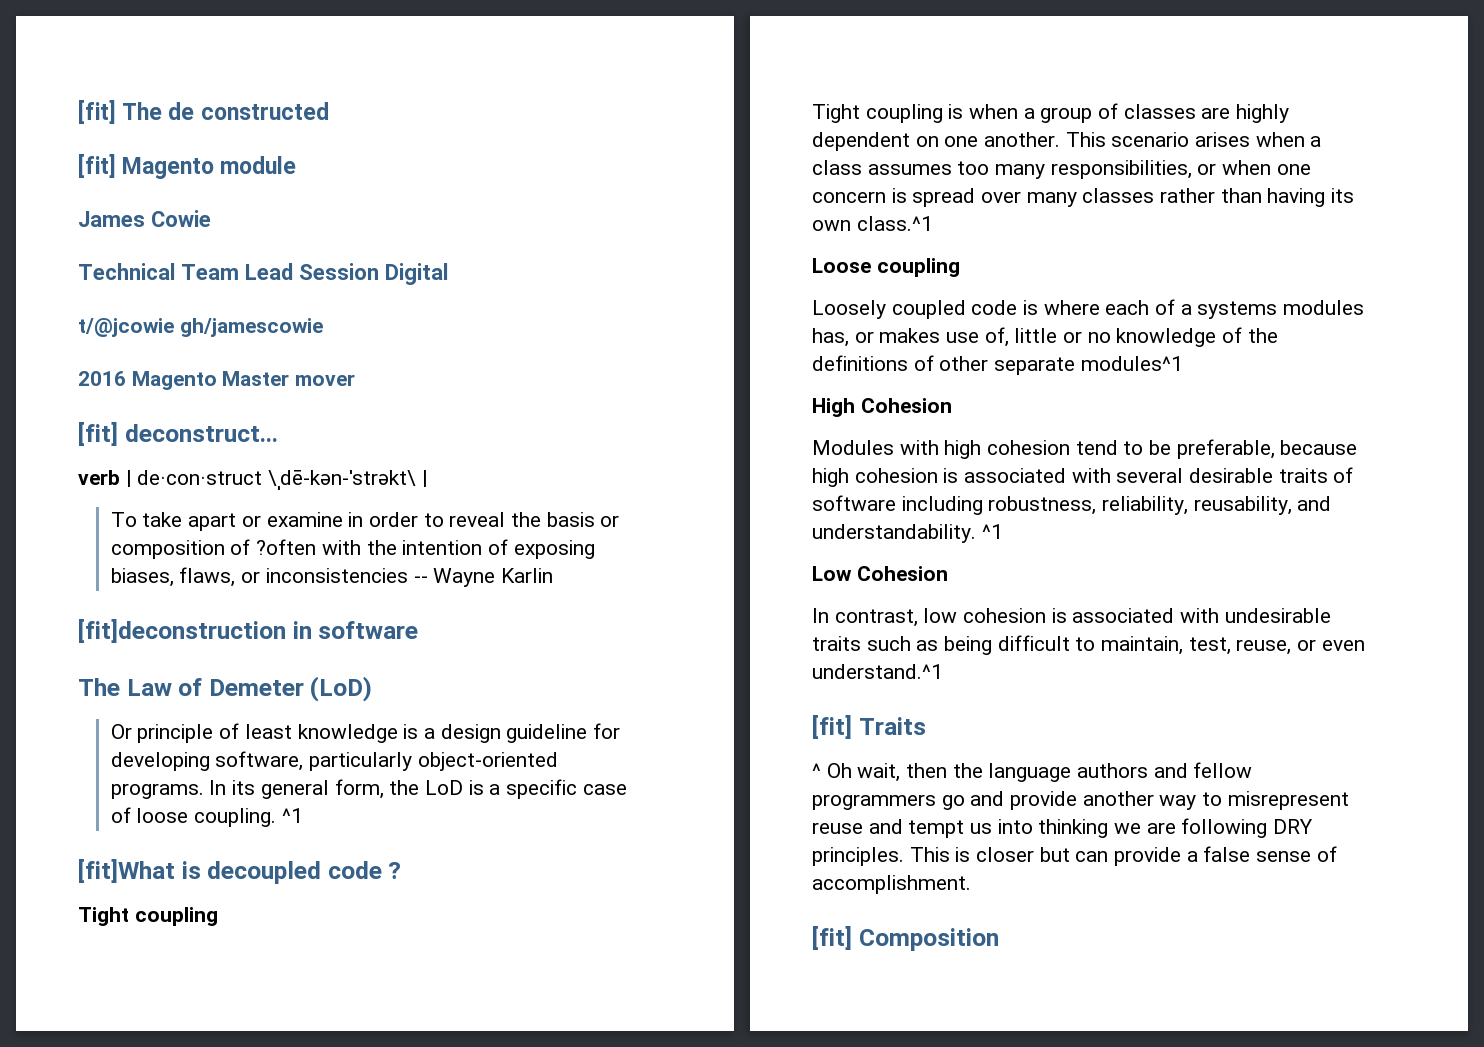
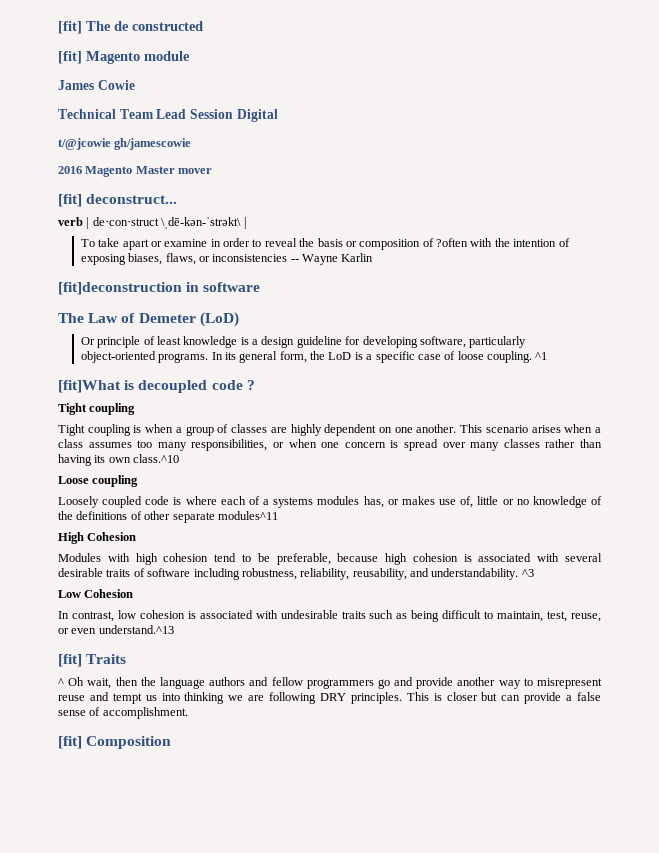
- This scenario arises when a class assumes too many responsibilities, or when one concern is spread over many classes rather than having its own class.^1
+ This scenario arises when a class assumes too many responsibilities, or when one concern is spread over many classes rather than having its own class.^10
- Loosely coupled code is where each of a systems modules has, or makes use of, little or no knowledge of the definitions of other separate modules^1
+ Loosely coupled code is where each of a systems modules has, or makes use of, little or no knowledge of the definitions of other separate modules^11
- Modules with high cohesion tend to be preferable, because high cohesion is associated with several desirable traits of software including robustness, reliability, reusability, and understandability. ^1
+ Modules with high cohesion tend to be preferable, because high cohesion is associated with several desirable traits of software including robustness, reliability, reusability, and understandability. ^3
- In contrast, low cohesion is associated with undesirable traits such as being difficult to maintain, test, reuse, or even understand.^1
+ In contrast, low cohesion is associated with undesirable traits such as being difficult to maintain, test, reuse, or even understand.^13

